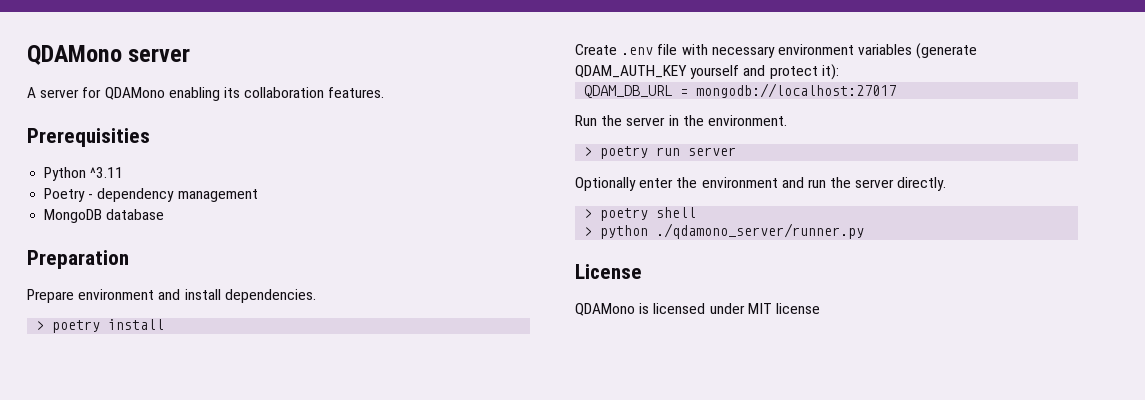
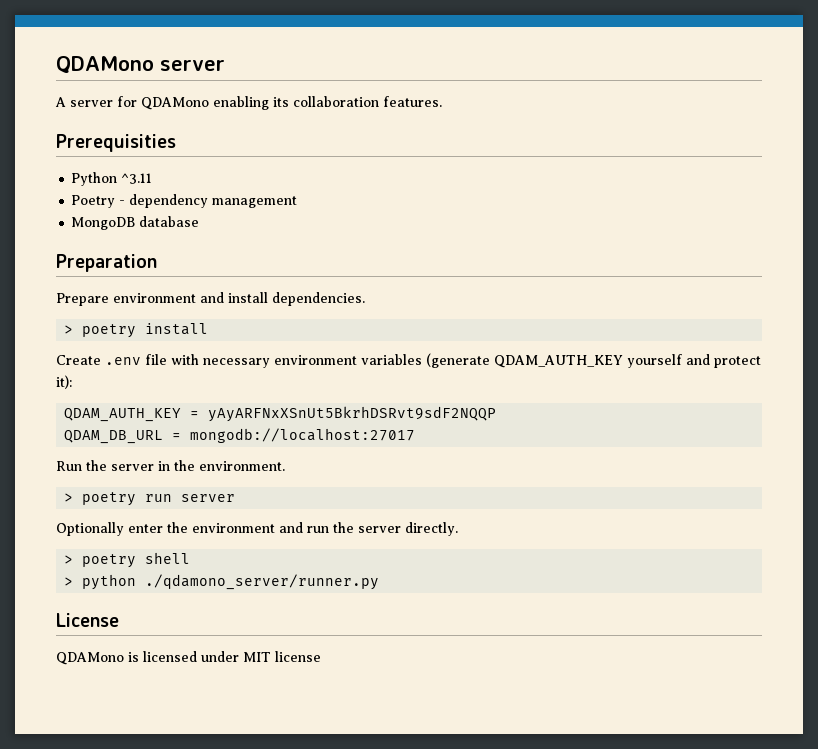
+ QDAM_AUTH_KEY = yAyARFNxXSnUt5BkrhDSRvt9sdF2NQQP

